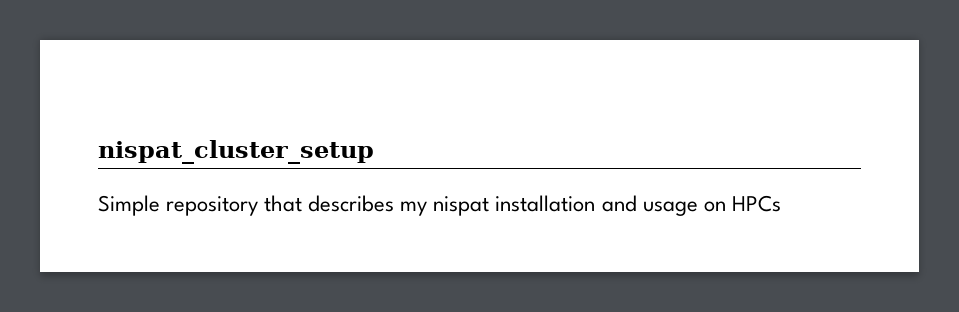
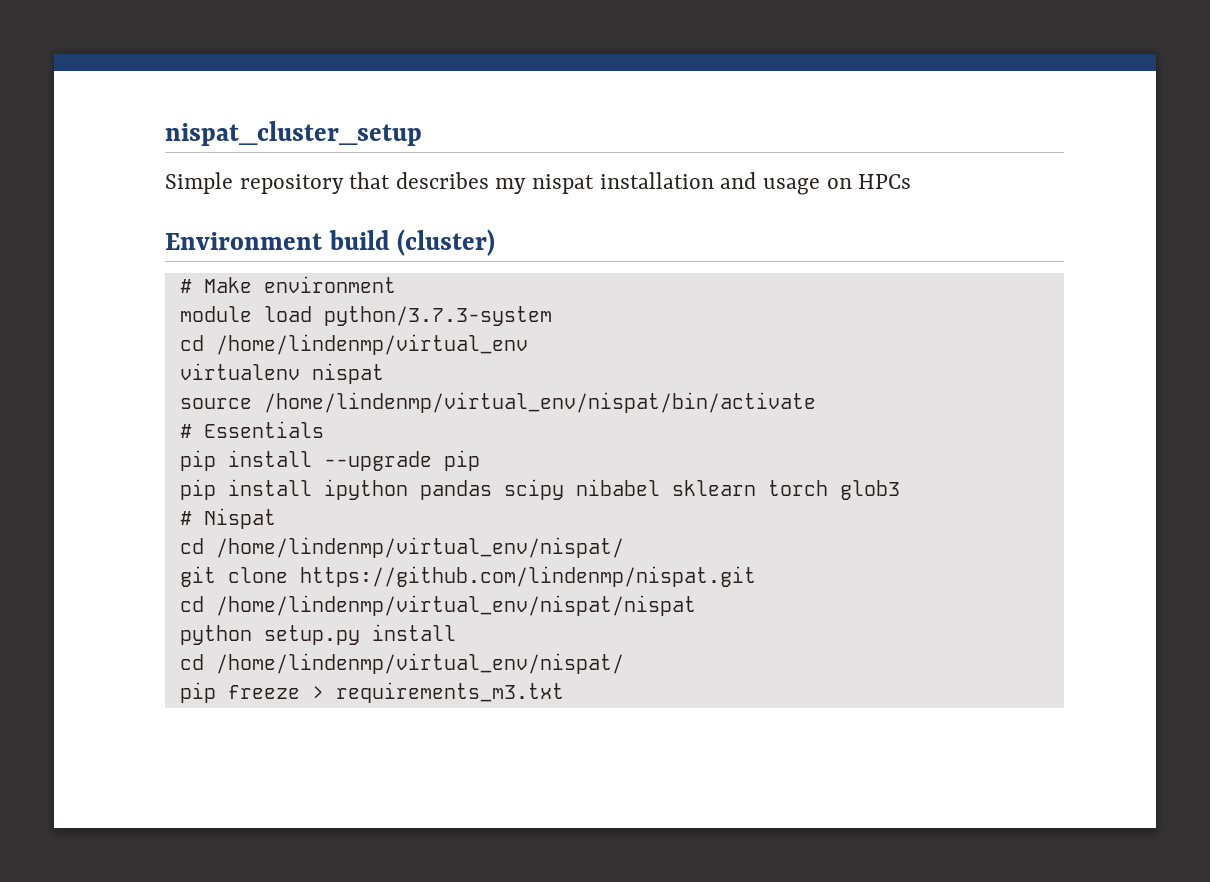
+ Environment build (cluster)
+ # Make environment
+ module load python/3.7.3-system
+ cd /home/lindenmp/virtual_env
+ virtualenv nispat
+ source /home/lindenmp/virtual_env/nispat/bin/activate
+ # Essentials
+ pip install --upgrade pip
+ pip install ipython pandas scipy nibabel sklearn torch glob3
+ # Nispat
+ cd /home/lindenmp/virtual_env/nispat/
+ git clone https://github.com/lindenmp/nispat.git
+ cd /home/lindenmp/virtual_env/nispat/nispat
+ python setup.py install
+ cd /home/lindenmp/virtual_env/nispat/
+ pip freeze > requirements_m3.txt

